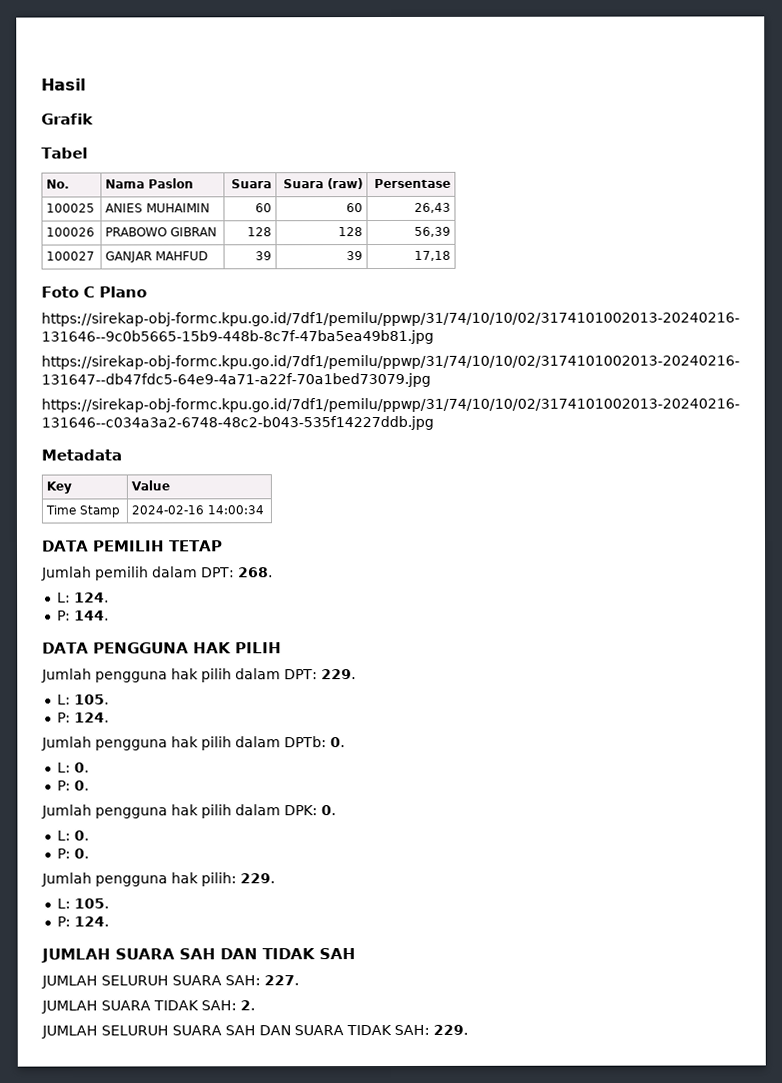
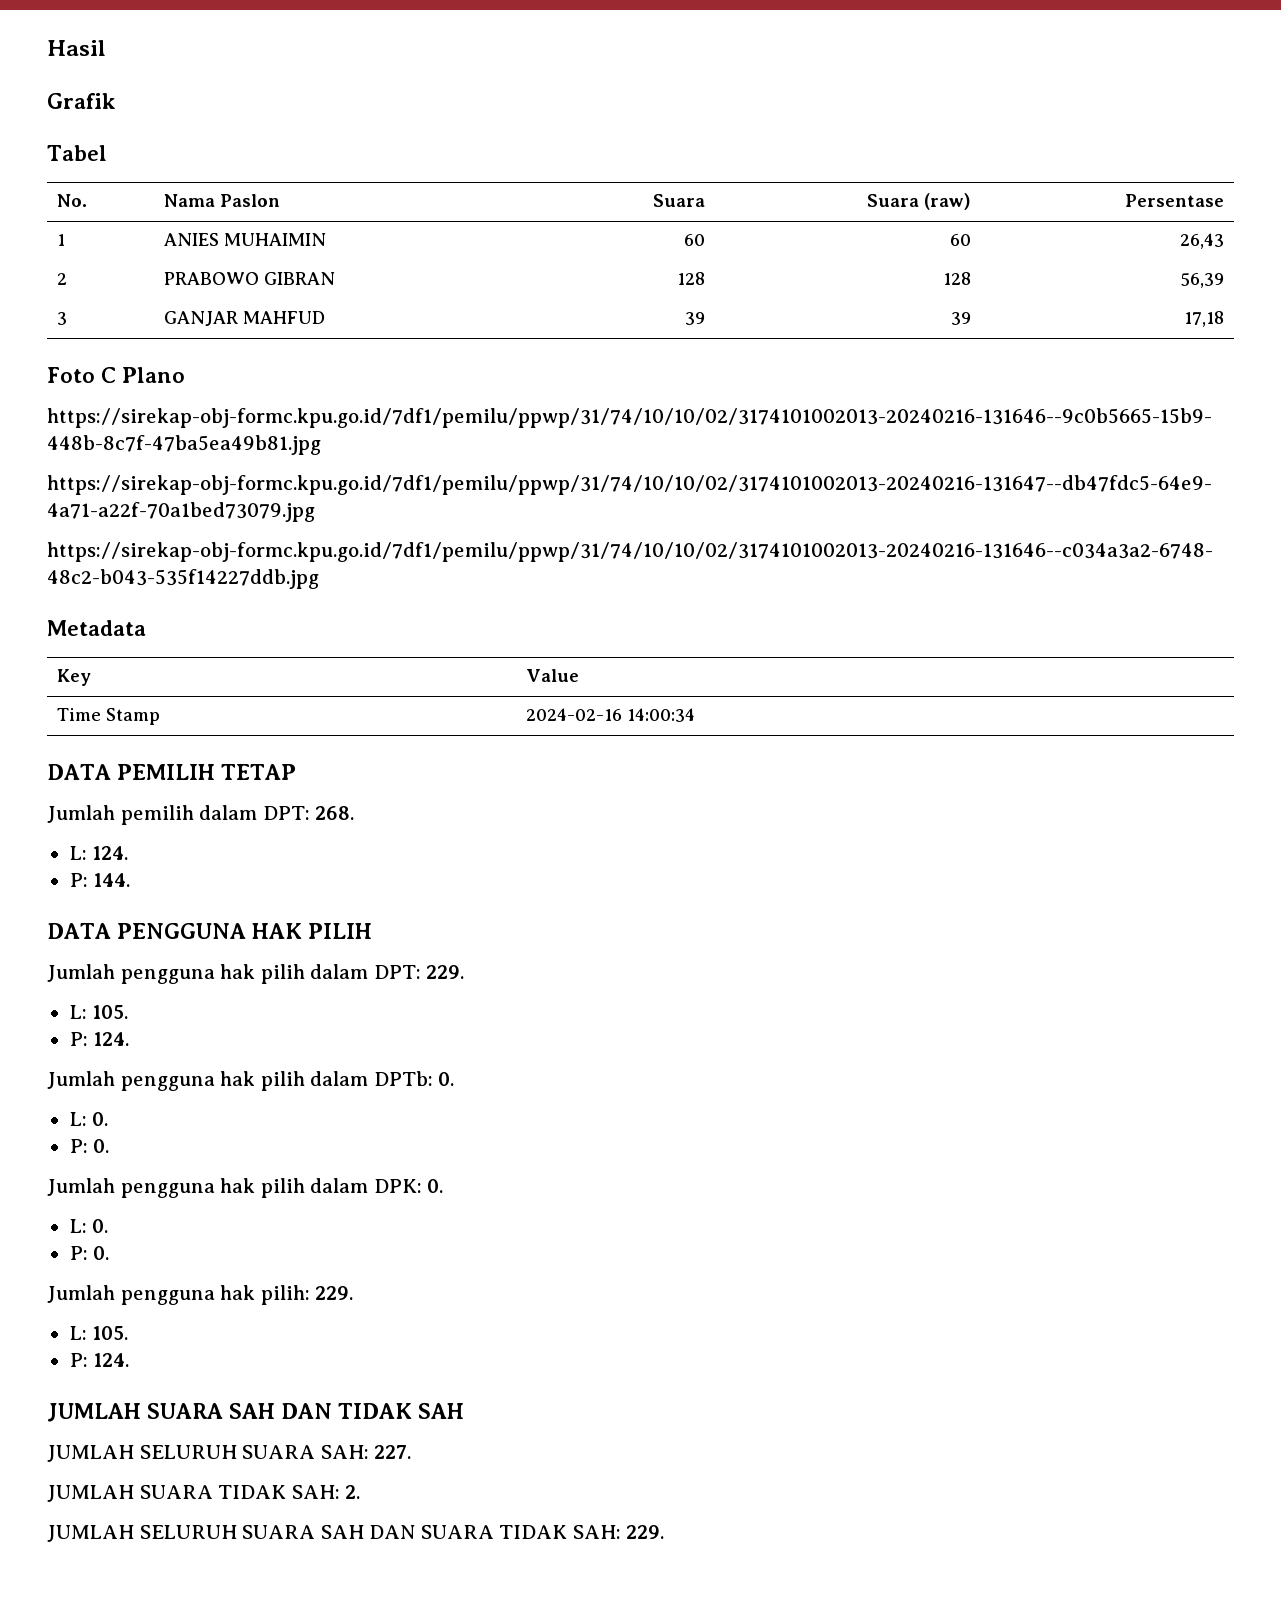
- 100025 | ANIES MUHAIMIN | 60 | 60 | 26,43
+ 1 | ANIES MUHAIMIN | 60 | 60 | 26,43
- 100026 | PRABOWO GIBRAN | 128 | 128 | 56,39
+ 2 | PRABOWO GIBRAN | 128 | 128 | 56,39
- 100027 | GANJAR MAHFUD | 39 | 39 | 17,18
+ 3 | GANJAR MAHFUD | 39 | 39 | 17,18

